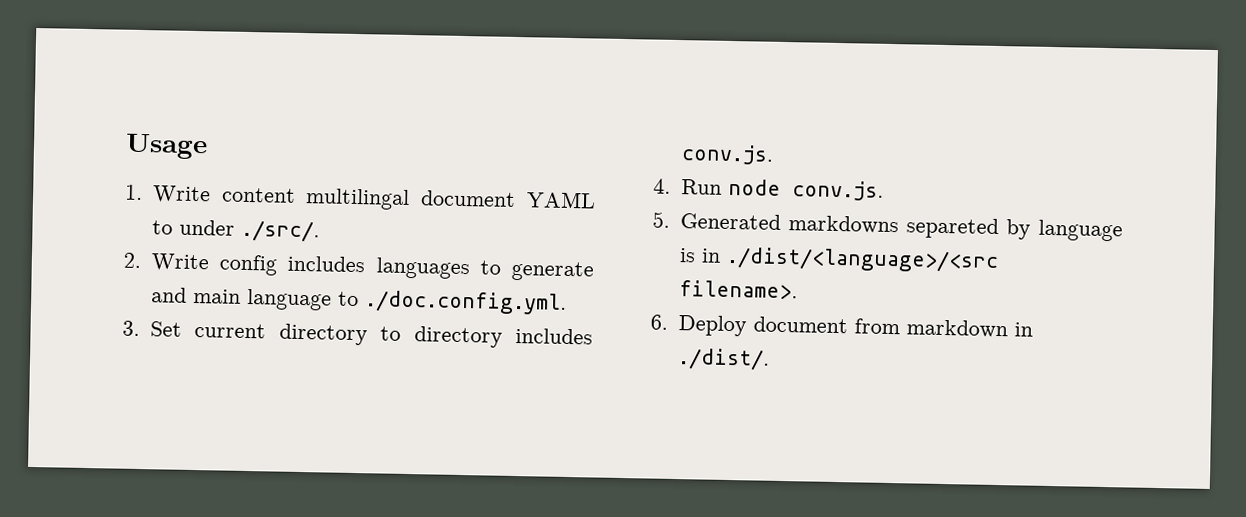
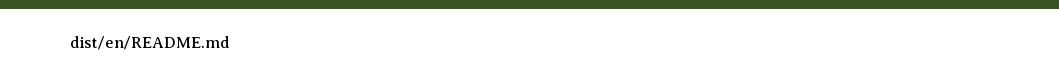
- Usage
- 1. Write content multilingal document YAML to under ./src/.
- 2. Write config includes languages to generate and main language to ./doc.config.yml.
- 3. Set current directory to directory includes conv.js.
- 4. Run node conv.js.
- 5. Generated markdowns separeted by language is in ./dist/<language>/<src filename>.
- 6. Deploy document from markdown in ./dist/.
+ dist/en/README.md

